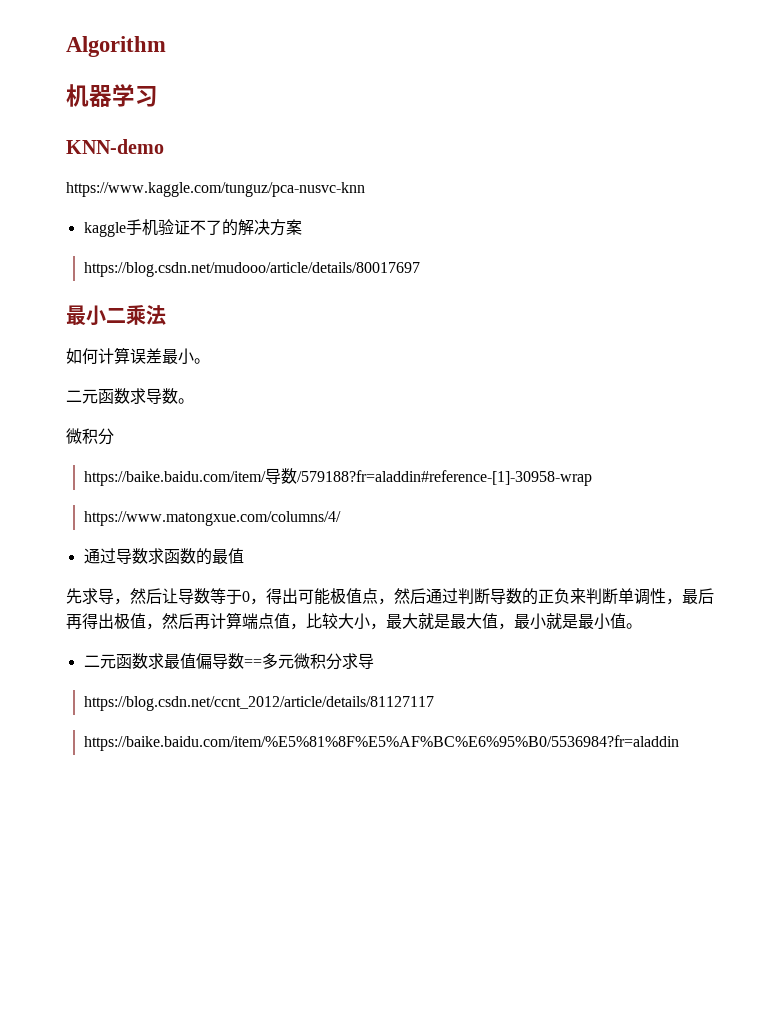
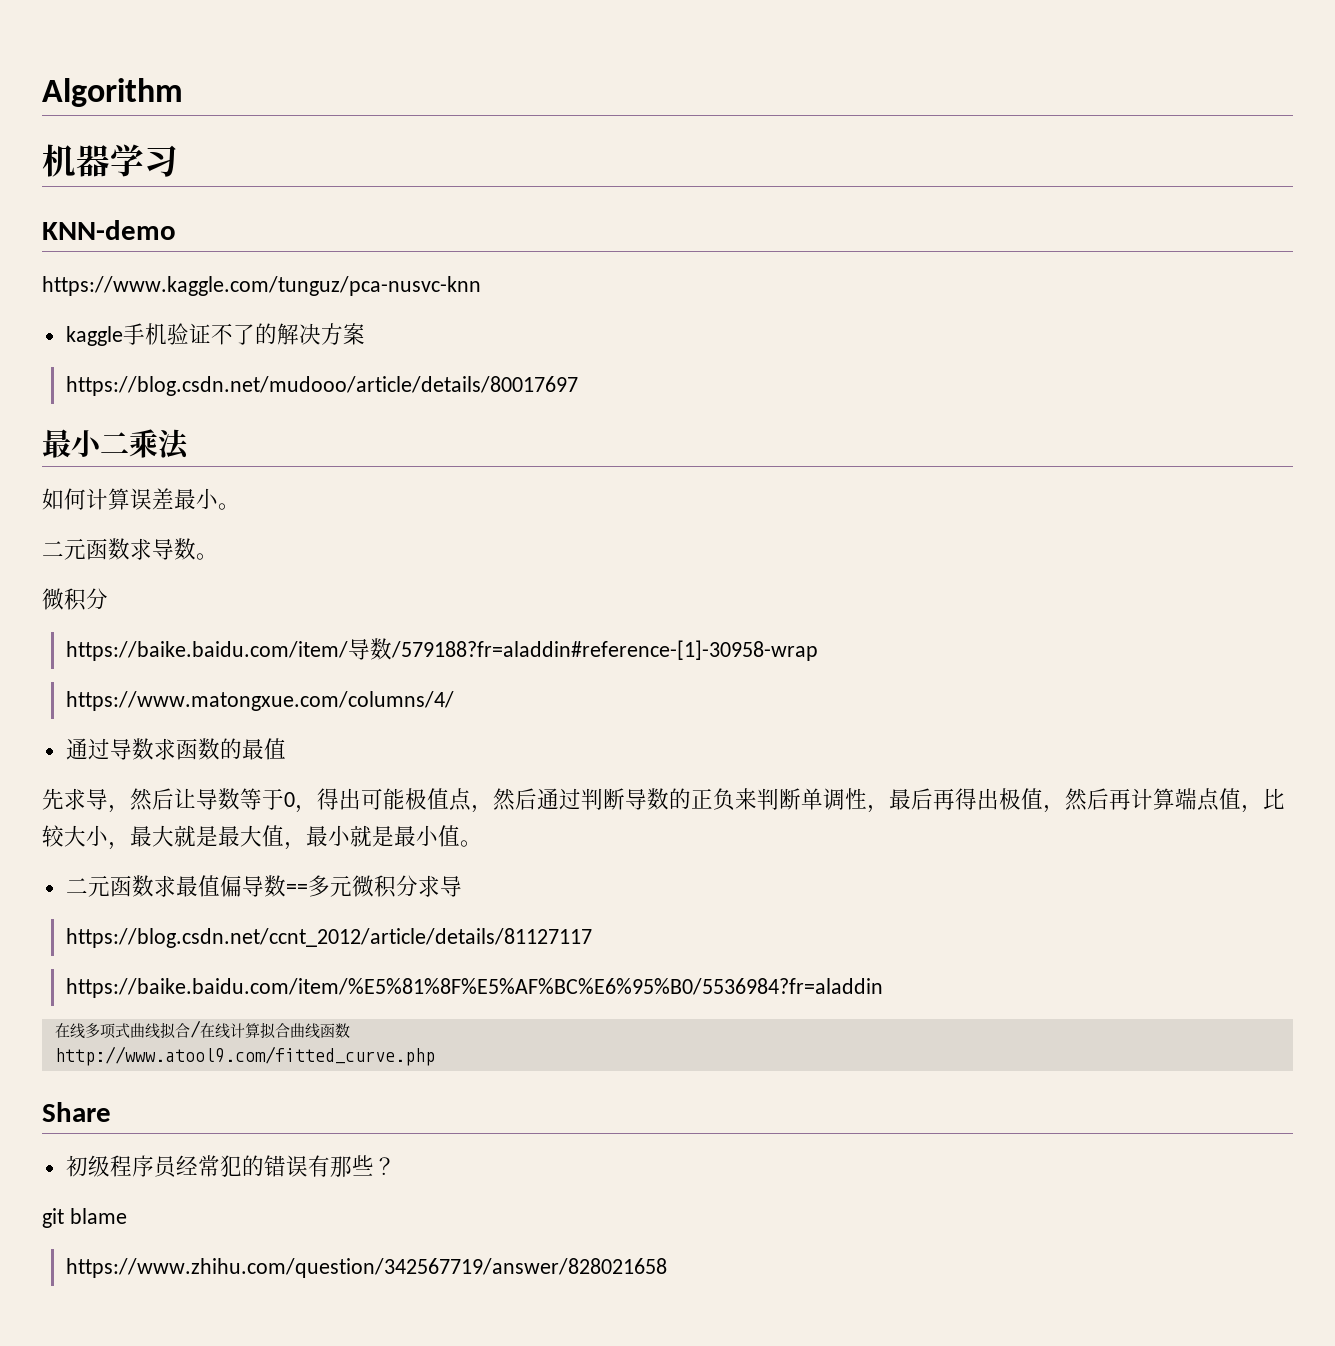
+ 在线多项式曲线拟合/在线计算拟合曲线函数
+ http://www.atool9.com/fitted_curve.php
+ Share
+ 初级程序员经常犯的错误有那些？
+ git blame
+ https://www.zhihu.com/question/342567719/answer/828021658

